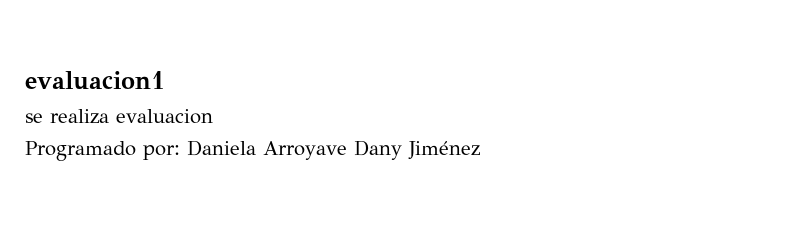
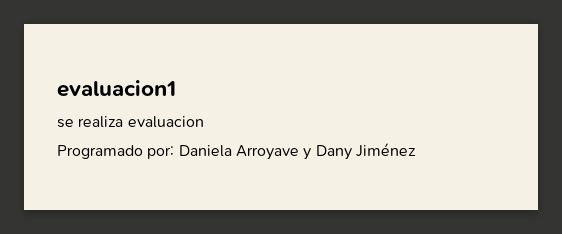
- Programado por: Daniela Arroyave Dany Jiménez
+ Programado por: Daniela Arroyave y Dany Jiménez

